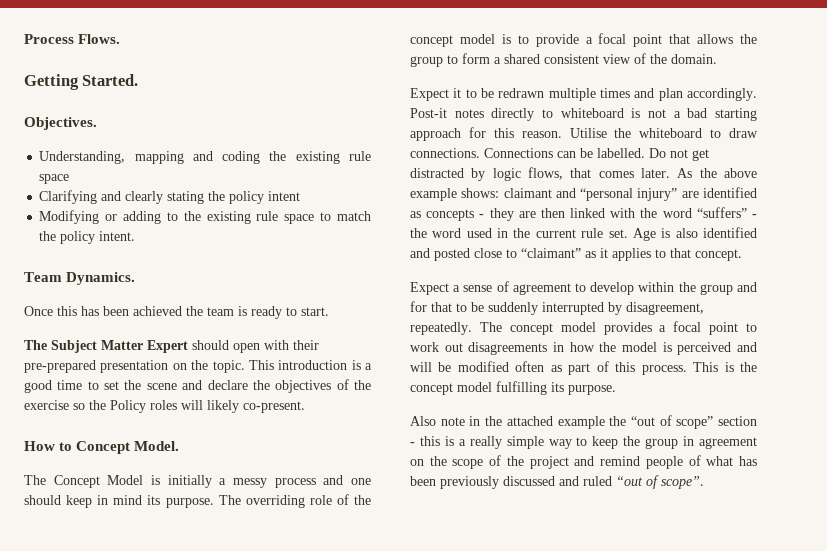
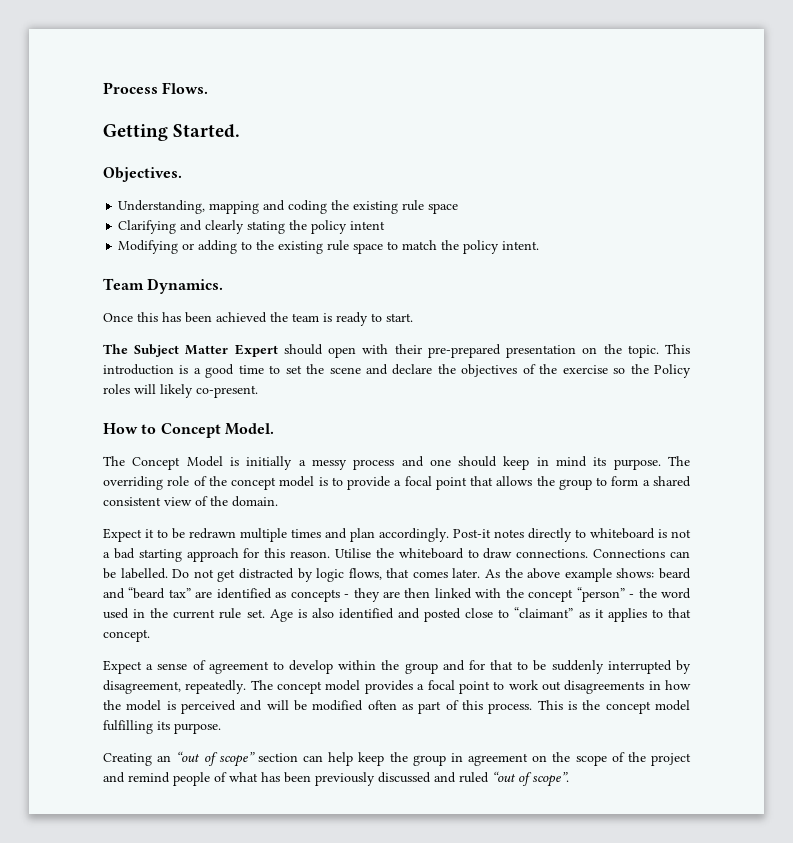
- As the above example shows: claimant and “personal injury” are identified as concepts - they are then linked with the word “suffers” - the word used in the current rule set.
+ As the above example shows: beard and “beard tax” are identified as concepts - they are then linked with the concept “person” - the word used in the current rule set.
- Also note in the attached example the “out of scope” section - this is a really simple way to keep the group in agreement on the scope of the project and remind people of what has been previously discussed and ruled “out of scope”.
+ Creating an “out of scope” section can help keep the group in agreement on the scope of the project and remind people of what has been previously discussed and ruled “out of scope”.

